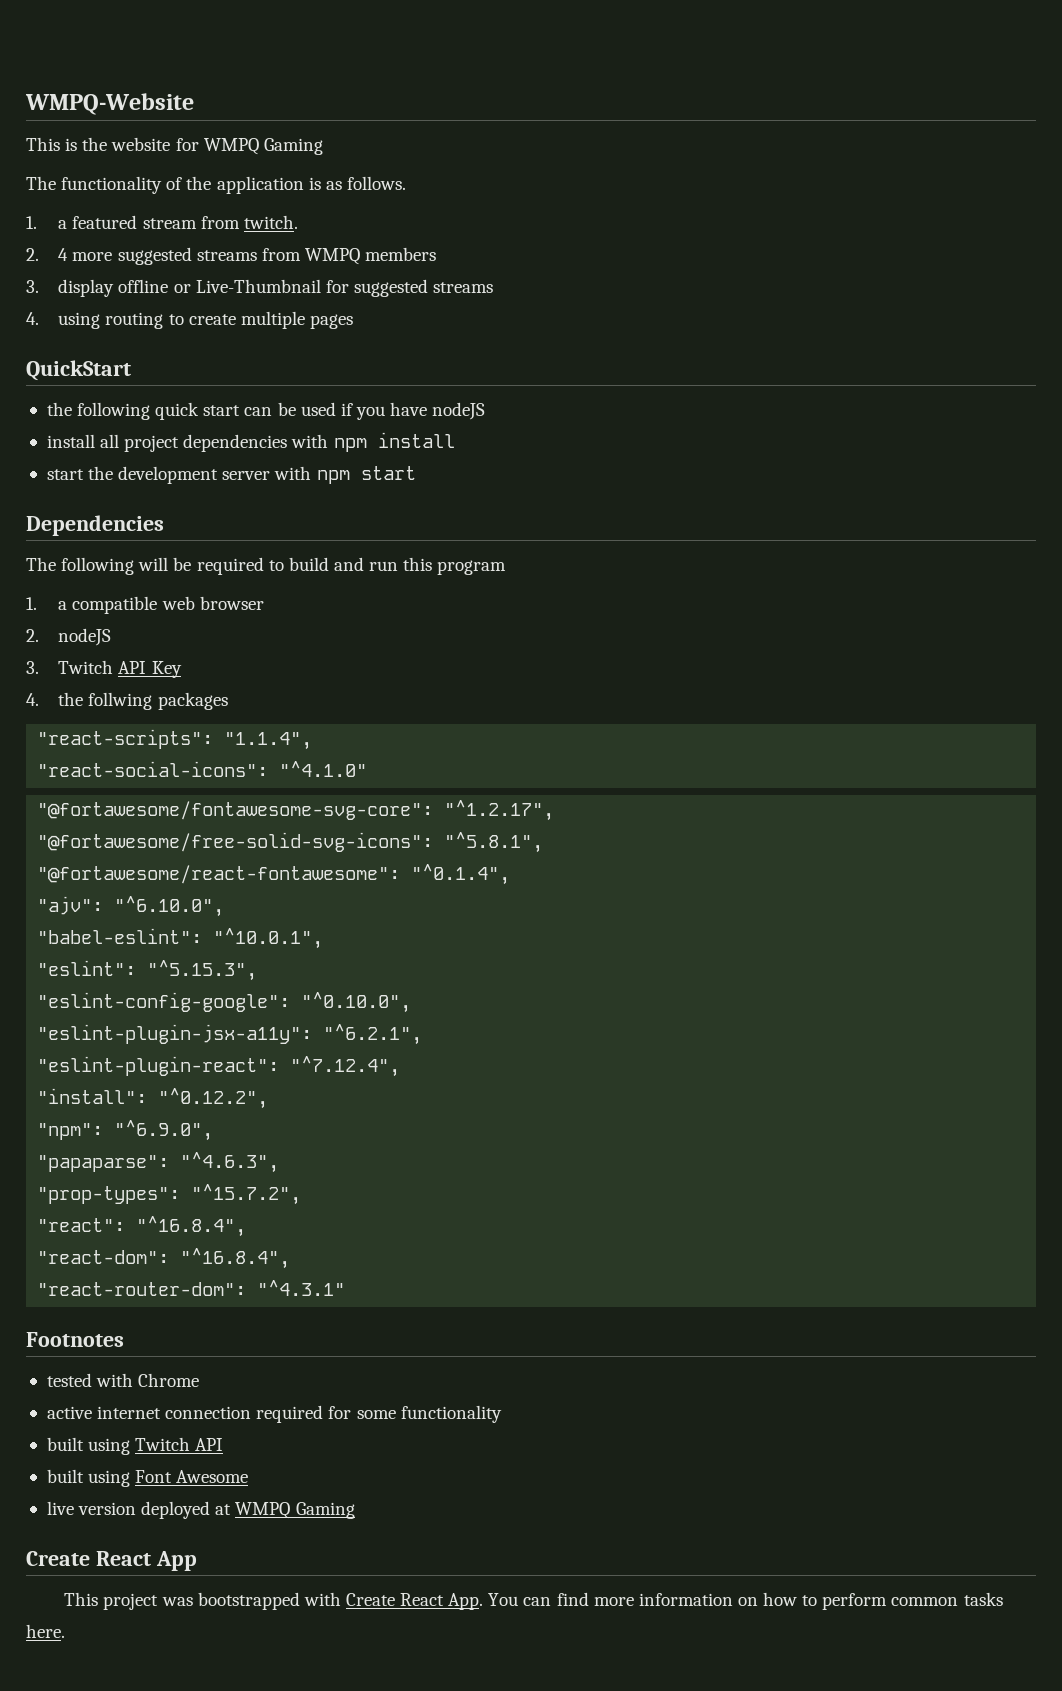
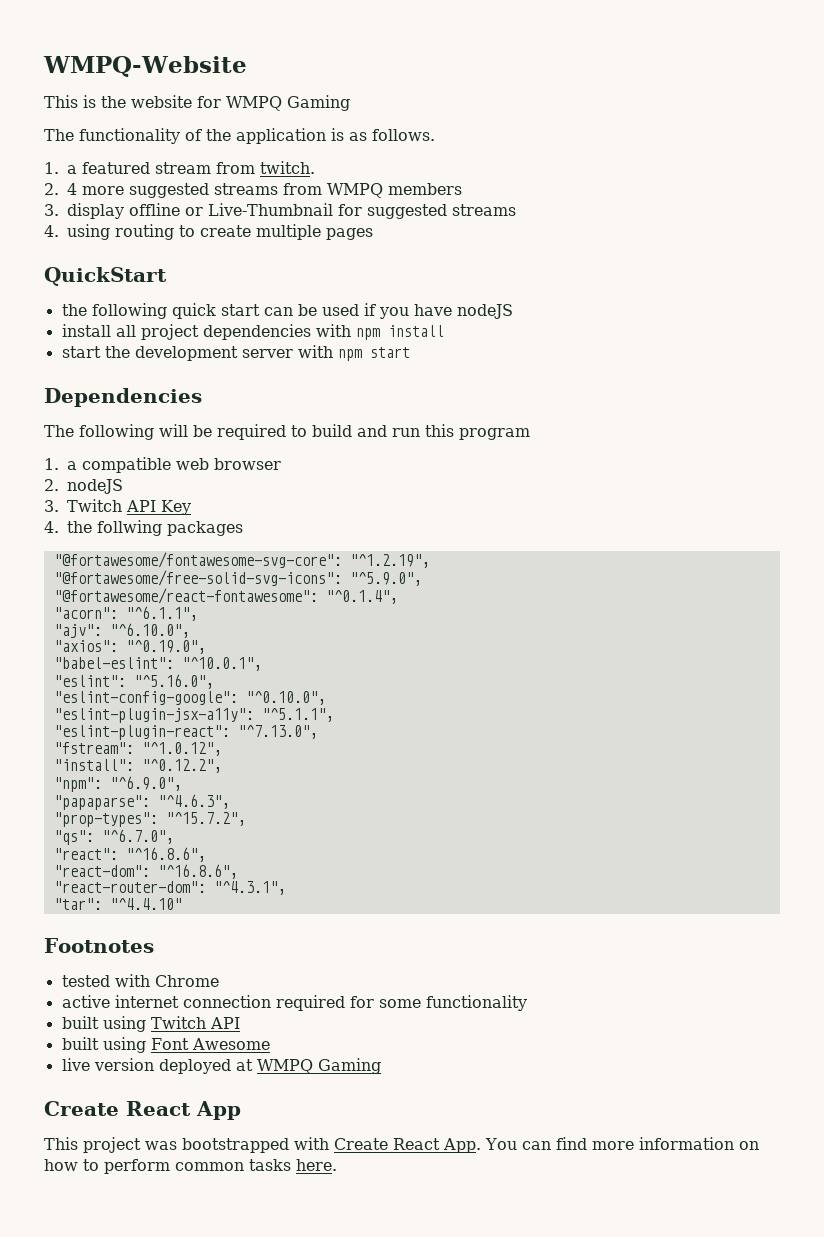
- "react-scripts": "1.1.4",
- "react-social-icons": "^4.1.0"
- "@fortawesome/fontawesome-svg-core": "^1.2.17",
+ "@fortawesome/fontawesome-svg-core": "^1.2.19",
- "@fortawesome/free-solid-svg-icons": "^5.8.1",
+ "@fortawesome/free-solid-svg-icons": "^5.9.0",
+ "acorn": "^6.1.1",
+ "axios": "^0.19.0",
- "eslint": "^5.15.3",
+ "eslint": "^5.16.0",
- "eslint-plugin-jsx-a11y": "^6.2.1",
+ "eslint-plugin-jsx-a11y": "^5.1.1",
- "eslint-plugin-react": "^7.12.4",
+ "eslint-plugin-react": "^7.13.0",
+ "fstream": "^1.0.12",
+ "qs": "^6.7.0",
- "react": "^16.8.4",
+ "react": "^16.8.6",
- "react-dom": "^16.8.4",
+ "react-dom": "^16.8.6",
- "react-router-dom": "^4.3.1"
+ "react-router-dom": "^4.3.1",
+ "tar": "^4.4.10"

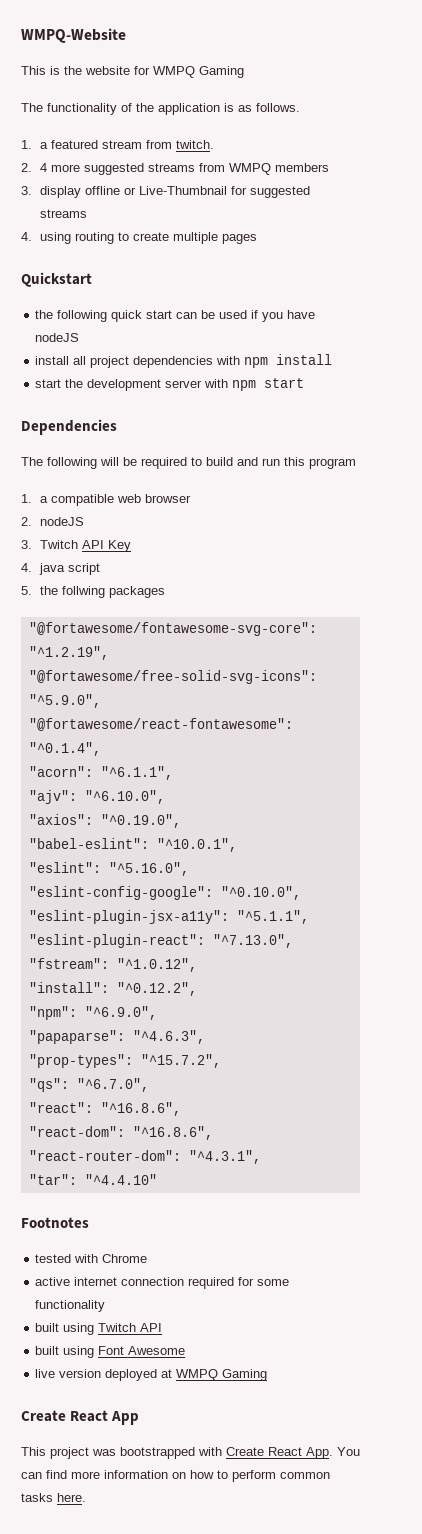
- QuickStart
+ Quickstart
- 4. the follwing packages
+ 4. java script
+ 5. the follwing packages

